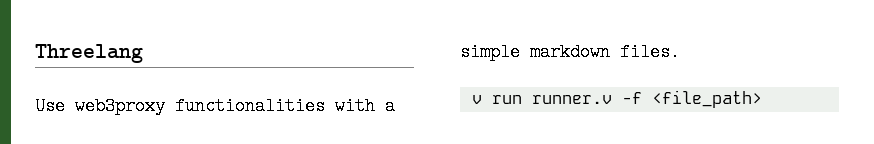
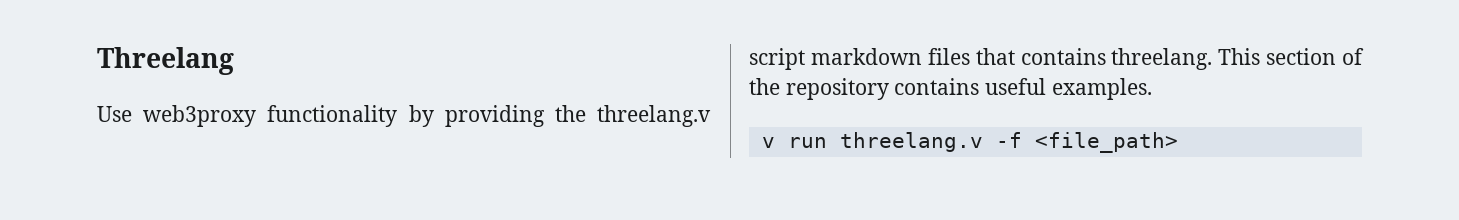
- Use web3proxy functionalities with a simple markdown files.
+ Use web3proxy functionality by providing the threelang.v script markdown files that contains threelang. This section of the repository contains useful examples.
- v run runner.v -f <file_path>
+ v run threelang.v -f <file_path>

